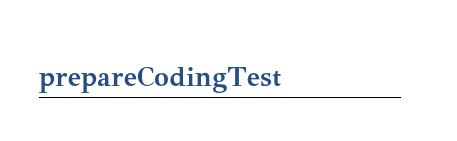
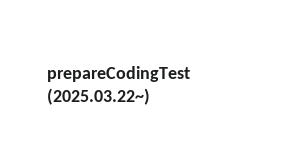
- prepareCodingTest
+ prepareCodingTest (2025.03.22~)

